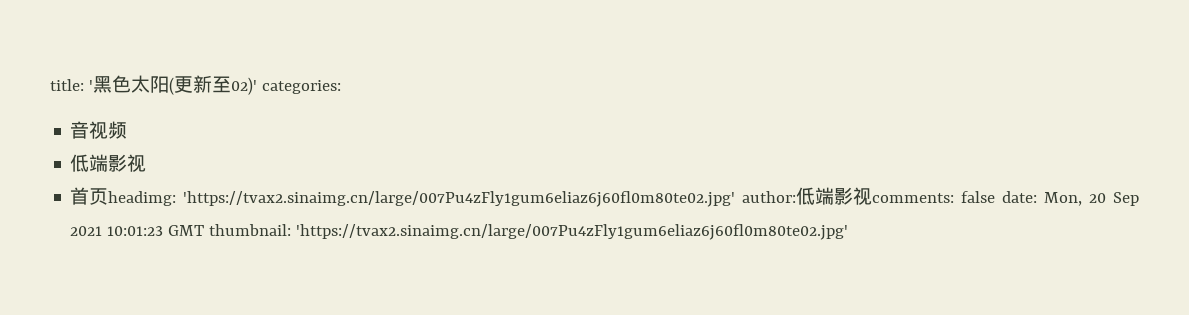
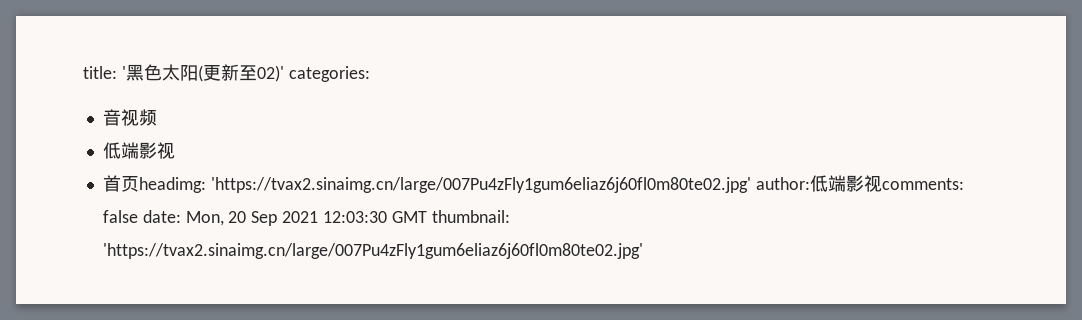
- 首页headimg: 'https://tvax2.sinaimg.cn/large/007Pu4zFly1gum6eliaz6j60fl0m80te02.jpg' author:低端影视comments: false date: Mon, 20 Sep 2021 10:01:23 GMT thumbnail: 'https://tvax2.sinaimg.cn/large/007Pu4zFly1gum6eliaz6j60fl0m80te02.jpg'
+ 首页headimg: 'https://tvax2.sinaimg.cn/large/007Pu4zFly1gum6eliaz6j60fl0m80te02.jpg' author:低端影视comments: false date: Mon, 20 Sep 2021 12:03:30 GMT thumbnail: 'https://tvax2.sinaimg.cn/large/007Pu4zFly1gum6eliaz6j60fl0m80te02.jpg'

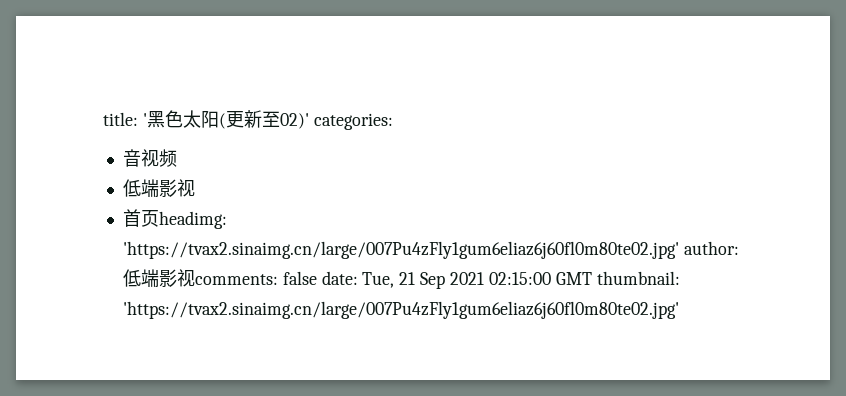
- 首页headimg: 'https://tvax2.sinaimg.cn/large/007Pu4zFly1gum6eliaz6j60fl0m80te02.jpg' author:低端影视comments: false date: Mon, 20 Sep 2021 12:03:30 GMT thumbnail: 'https://tvax2.sinaimg.cn/large/007Pu4zFly1gum6eliaz6j60fl0m80te02.jpg'
+ 首页headimg: 'https://tvax2.sinaimg.cn/large/007Pu4zFly1gum6eliaz6j60fl0m80te02.jpg' author:低端影视comments: false date: Tue, 21 Sep 2021 02:15:00 GMT thumbnail: 'https://tvax2.sinaimg.cn/large/007Pu4zFly1gum6eliaz6j60fl0m80te02.jpg'

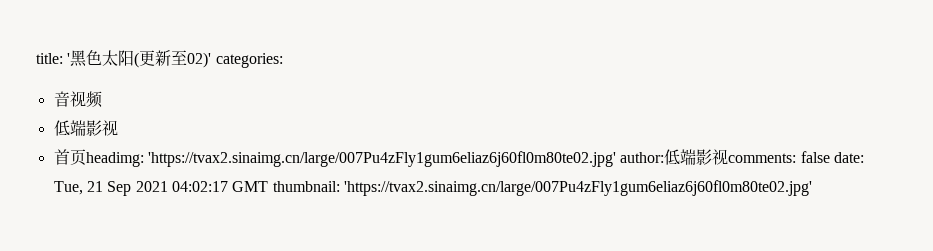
- 首页headimg: 'https://tvax2.sinaimg.cn/large/007Pu4zFly1gum6eliaz6j60fl0m80te02.jpg' author:低端影视comments: false date: Tue, 21 Sep 2021 02:15:00 GMT thumbnail: 'https://tvax2.sinaimg.cn/large/007Pu4zFly1gum6eliaz6j60fl0m80te02.jpg'
+ 首页headimg: 'https://tvax2.sinaimg.cn/large/007Pu4zFly1gum6eliaz6j60fl0m80te02.jpg' author:低端影视comments: false date: Tue, 21 Sep 2021 04:02:17 GMT thumbnail: 'https://tvax2.sinaimg.cn/large/007Pu4zFly1gum6eliaz6j60fl0m80te02.jpg'

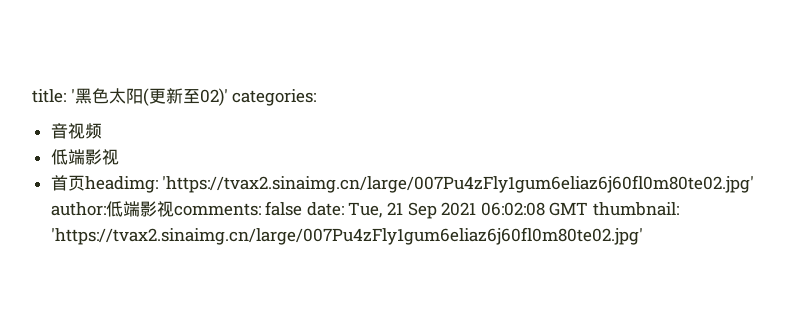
- 首页headimg: 'https://tvax2.sinaimg.cn/large/007Pu4zFly1gum6eliaz6j60fl0m80te02.jpg' author:低端影视comments: false date: Tue, 21 Sep 2021 04:02:17 GMT thumbnail: 'https://tvax2.sinaimg.cn/large/007Pu4zFly1gum6eliaz6j60fl0m80te02.jpg'
+ 首页headimg: 'https://tvax2.sinaimg.cn/large/007Pu4zFly1gum6eliaz6j60fl0m80te02.jpg' author:低端影视comments: false date: Tue, 21 Sep 2021 06:02:08 GMT thumbnail: 'https://tvax2.sinaimg.cn/large/007Pu4zFly1gum6eliaz6j60fl0m80te02.jpg'

